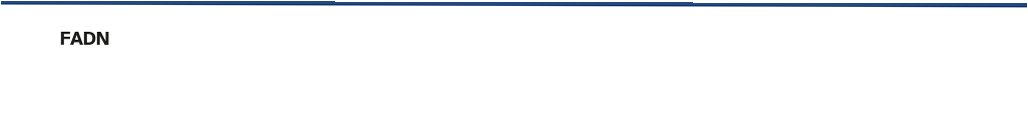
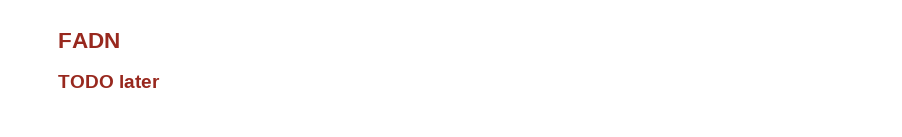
+ TODO later

